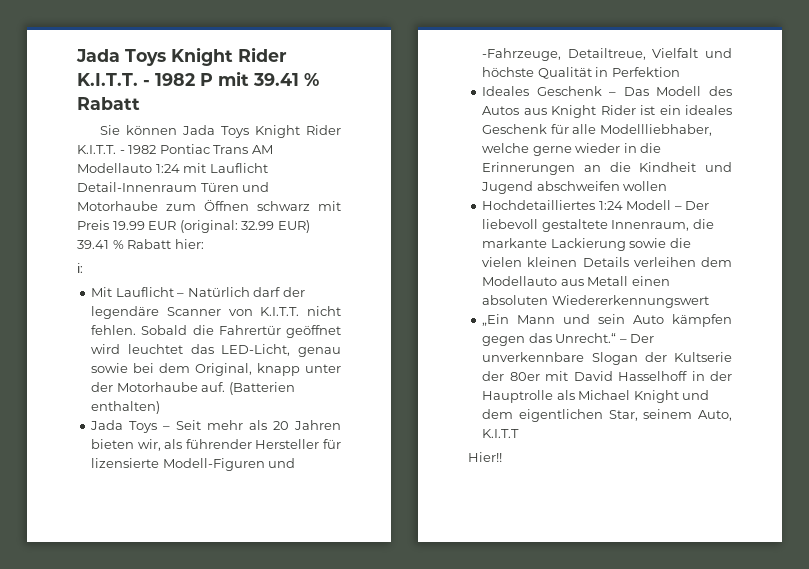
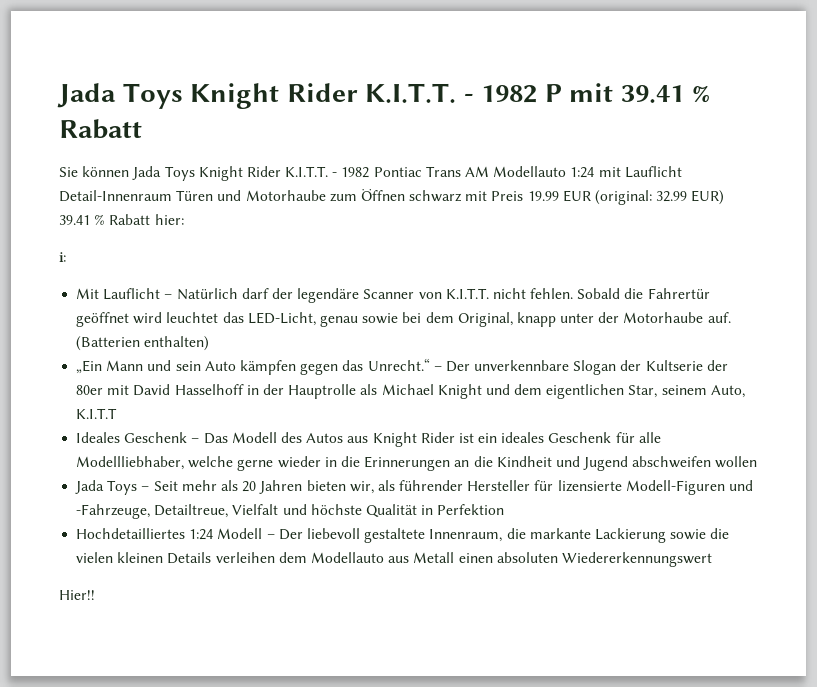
- Jada Toys – Seit mehr als 20 Jahren bieten wir, als führender Hersteller für lizensierte Modell-Figuren und -Fahrzeuge, Detailtreue, Vielfalt und höchste Qualität in Perfektion
- Ideales Geschenk – Das Modell des Autos aus Knight Rider ist ein ideales Geschenk für alle Modellliebhaber, welche gerne wieder in die Erinnerungen an die Kindheit und Jugend abschweifen wollen
- Hochdetailliertes 1:24 Modell – Der liebevoll gestaltete Innenraum, die markante Lackierung sowie die vielen kleinen Details verleihen dem Modellauto aus Metall einen absoluten Wiedererkennungswert
+ Ideales Geschenk – Das Modell des Autos aus Knight Rider ist ein ideales Geschenk für alle Modellliebhaber, welche gerne wieder in die Erinnerungen an die Kindheit und Jugend abschweifen wollen
+ Jada Toys – Seit mehr als 20 Jahren bieten wir, als führender Hersteller für lizensierte Modell-Figuren und -Fahrzeuge, Detailtreue, Vielfalt und höchste Qualität in Perfektion
+ Hochdetailliertes 1:24 Modell – Der liebevoll gestaltete Innenraum, die markante Lackierung sowie die vielen kleinen Details verleihen dem Modellauto aus Metall einen absoluten Wiedererkennungswert

